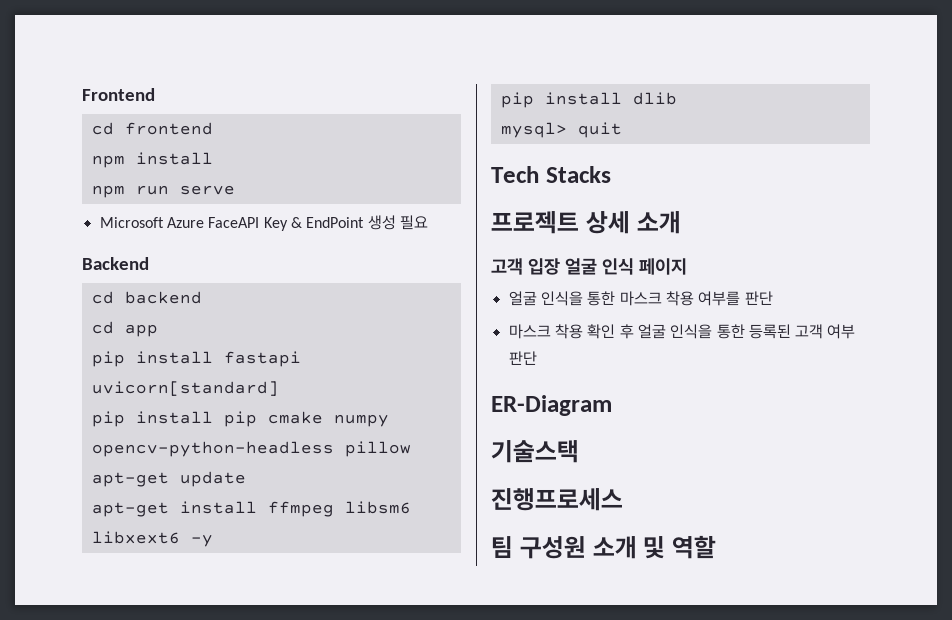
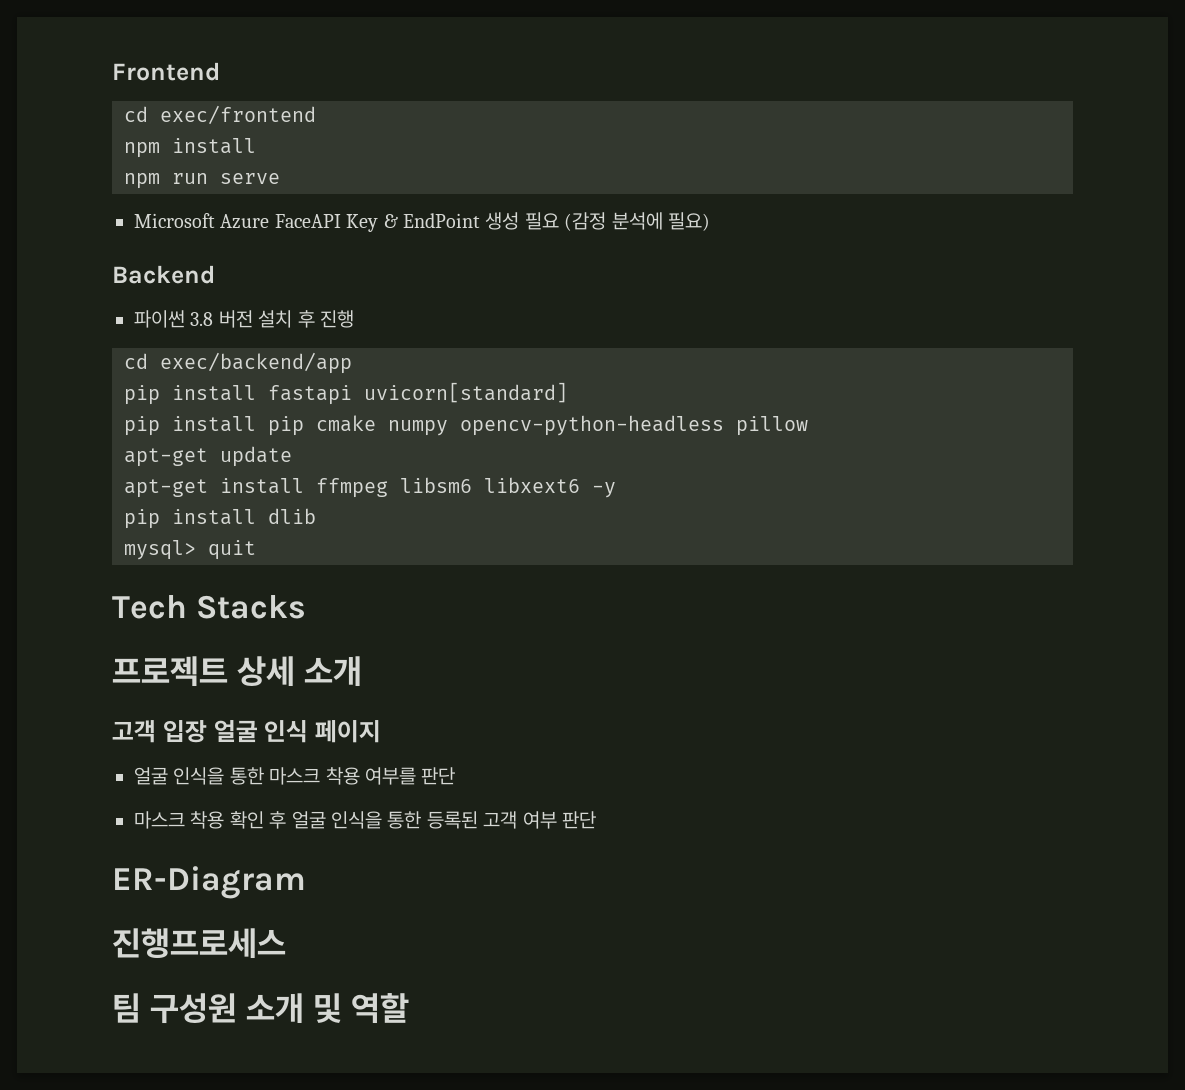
- cd frontend
+ cd exec/frontend
- Microsoft Azure FaceAPI Key & EndPoint 생성 필요
+ Microsoft Azure FaceAPI Key & EndPoint 생성 필요 (감정 분석에 필요)
  Backend
- cd backend
- cd app
+ 파이썬 3.8 버전 설치 후 진행
+ cd exec/backend/app
- 기술스택

